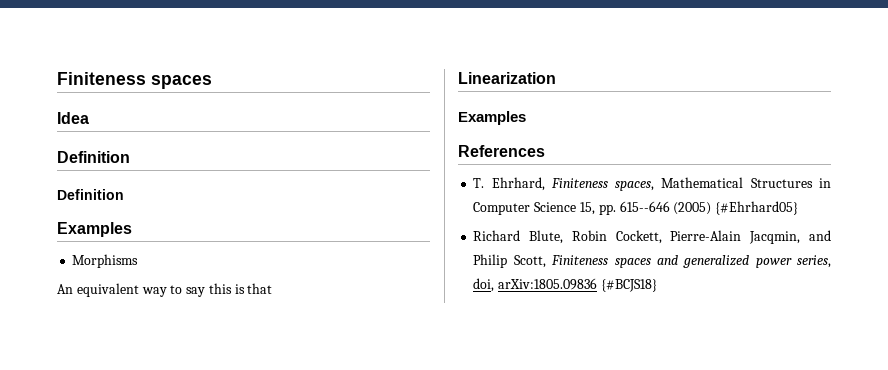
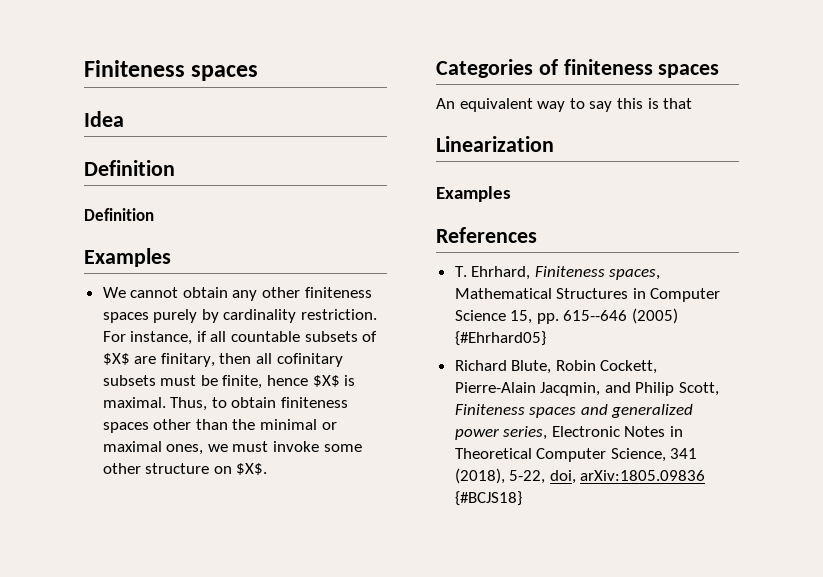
- Morphisms
+ We cannot obtain any other finiteness spaces purely by cardinality restriction. For instance, if all countable subsets of $X$ are finitary, then all cofinitary subsets must be finite, hence $X$ is maximal. Thus, to obtain finiteness spaces other than the minimal or maximal ones, we must invoke some other structure on $X$.
+ Categories of finiteness spaces
- Richard Blute, Robin Cockett, Pierre-Alain Jacqmin, and Philip Scott, Finiteness spaces and generalized power series, doi, arXiv:1805.09836 {#BCJS18}
+ Richard Blute, Robin Cockett, Pierre-Alain Jacqmin, and Philip Scott, Finiteness spaces and generalized power series, Electronic Notes in Theoretical Computer Science, 341 (2018), 5-22, doi, arXiv:1805.09836 {#BCJS18}

